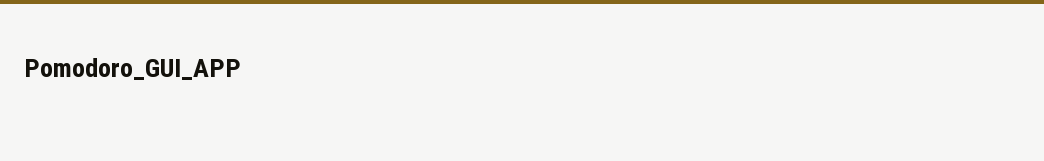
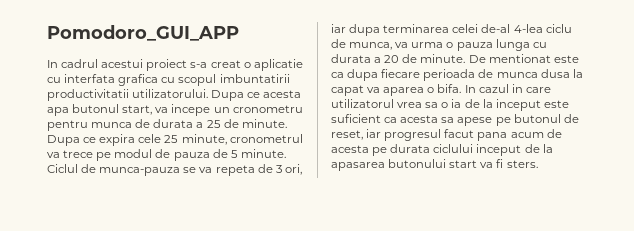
+ In cadrul acestui proiect s-a creat o aplicatie cu interfata grafica cu scopul imbuntatirii productivitatii utilizatorului. Dupa ce acesta apa butonul start, va incepe un cronometru pentru munca de durata a 25 de minute. Dupa ce expira cele 25 minute, cronometrul va trece pe modul de pauza de 5 minute. Ciclul de munca-pauza se va repeta de 3 ori, iar dupa terminarea celei de-al 4-lea ciclu de munca, va urma o pauza lunga cu durata a 20 de minute. De mentionat este ca dupa fiecare perioada de munca dusa la capat va aparea o bifa. In cazul in care utilizatorul vrea sa o ia de la inceput este suficient ca acesta sa apese pe butonul de reset, iar progresul facut pana acum de acesta pe durata ciclului inceput de la apasarea butonului start va fi sters.

